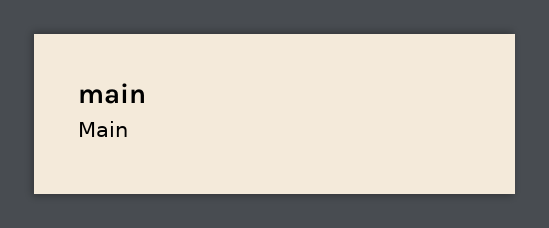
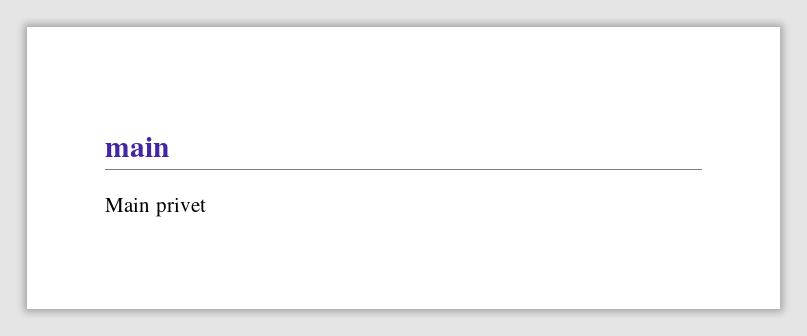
- Main
+ Main privet

